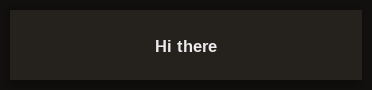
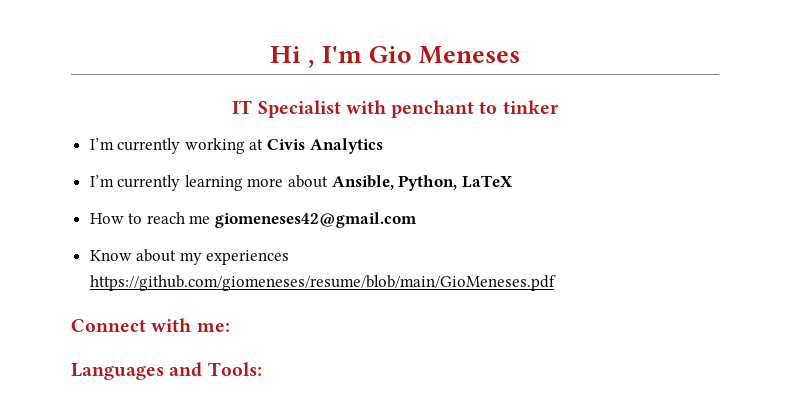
- Hi there
+ Hi , I'm Gio Meneses
+ IT Specialist with penchant to tinker
+ I’m currently working at Civis Analytics
+ I’m currently learning more about Ansible, Python, LaTeX
+ How to reach me giomeneses42@gmail.com
+ Know about my experiences https://github.com/giomeneses/resume/blob/main/GioMeneses.pdf
+ Connect with me:
+ Languages and Tools:

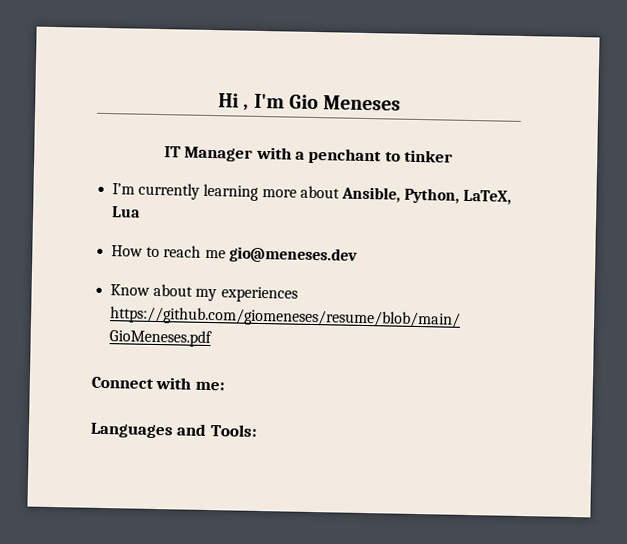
- IT Specialist with penchant to tinker
+ IT Manager with a penchant to tinker
- I’m currently working at Civis Analytics
- I’m currently learning more about Ansible, Python, LaTeX
+ I’m currently learning more about Ansible, Python, LaTeX, Lua
- How to reach me giomeneses42@gmail.com
+ How to reach me gio@meneses.dev

